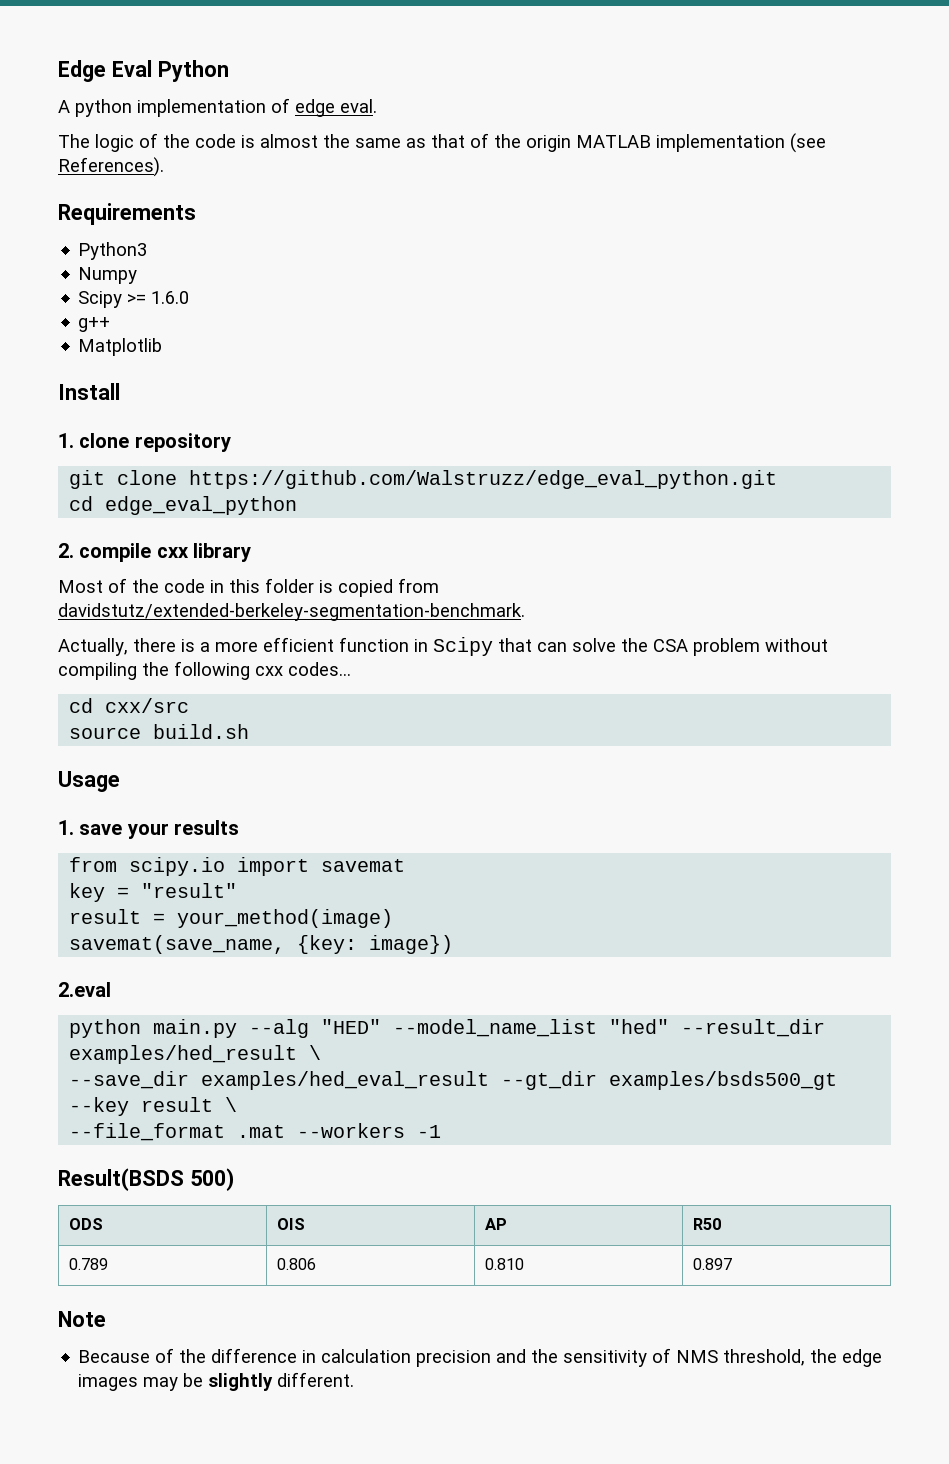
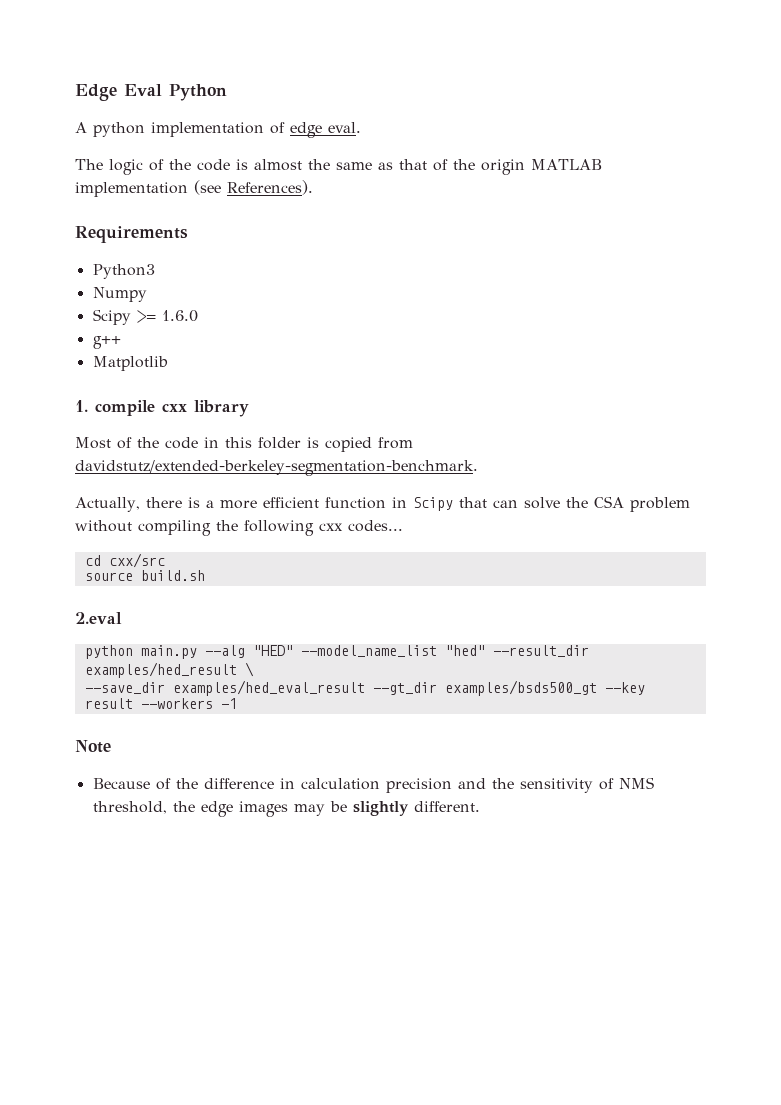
- Install
- 1. clone repository
- git clone https://github.com/Walstruzz/edge_eval_python.git
- cd edge_eval_python
- 2. compile cxx library
+ 1. compile cxx library
- Usage
- 1. save your results
- from scipy.io import savemat
- key = "result"
- result = your_method(image)
- savemat(save_name, {key: image})
- --save_dir examples/hed_eval_result --gt_dir examples/bsds500_gt --key result \
- --file_format .mat --workers -1
+ --save_dir examples/hed_eval_result --gt_dir examples/bsds500_gt --key result --workers -1
- Result(BSDS 500)
- ODS | OIS | AP | R50
- 0.789 | 0.806 | 0.810 | 0.897

